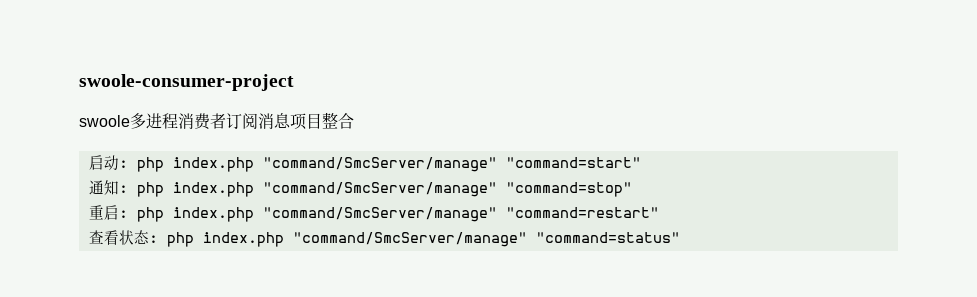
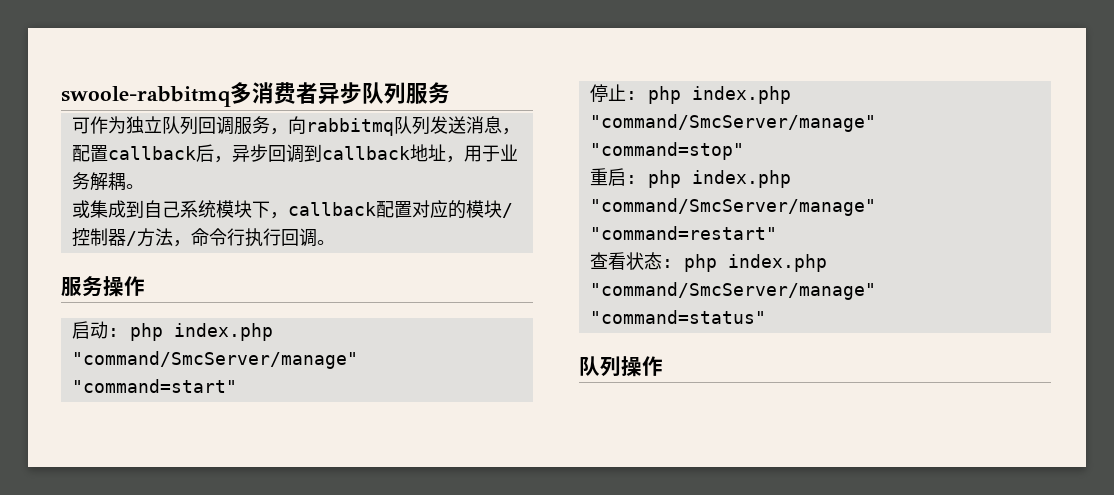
- swoole-consumer-project
- swoole多进程消费者订阅消息项目整合
+ swoole-rabbitmq多消费者异步队列服务
+ 可作为独立队列回调服务，向rabbitmq队列发送消息，配置callback后，异步回调到callback地址，用于业务解耦。
+ 或集成到自己系统模块下，callback配置对应的模块/控制器/方法，命令行执行回调。
+ 服务操作
- 通知: php index.php "command/SmcServer/manage" "command=stop"
+ 停止: php index.php "command/SmcServer/manage" "command=stop"
+ 队列操作

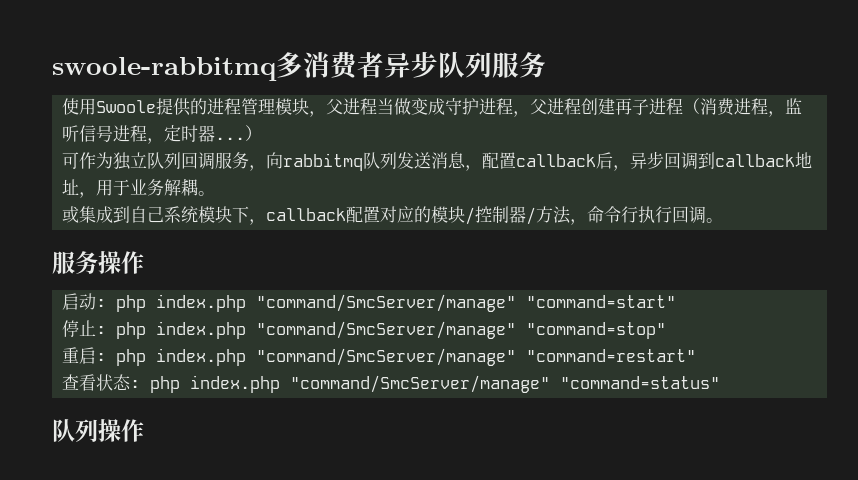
+ 使用Swoole提供的进程管理模块，父进程当做变成守护进程，父进程创建再子进程（消费进程，监听信号进程，定时器...）

